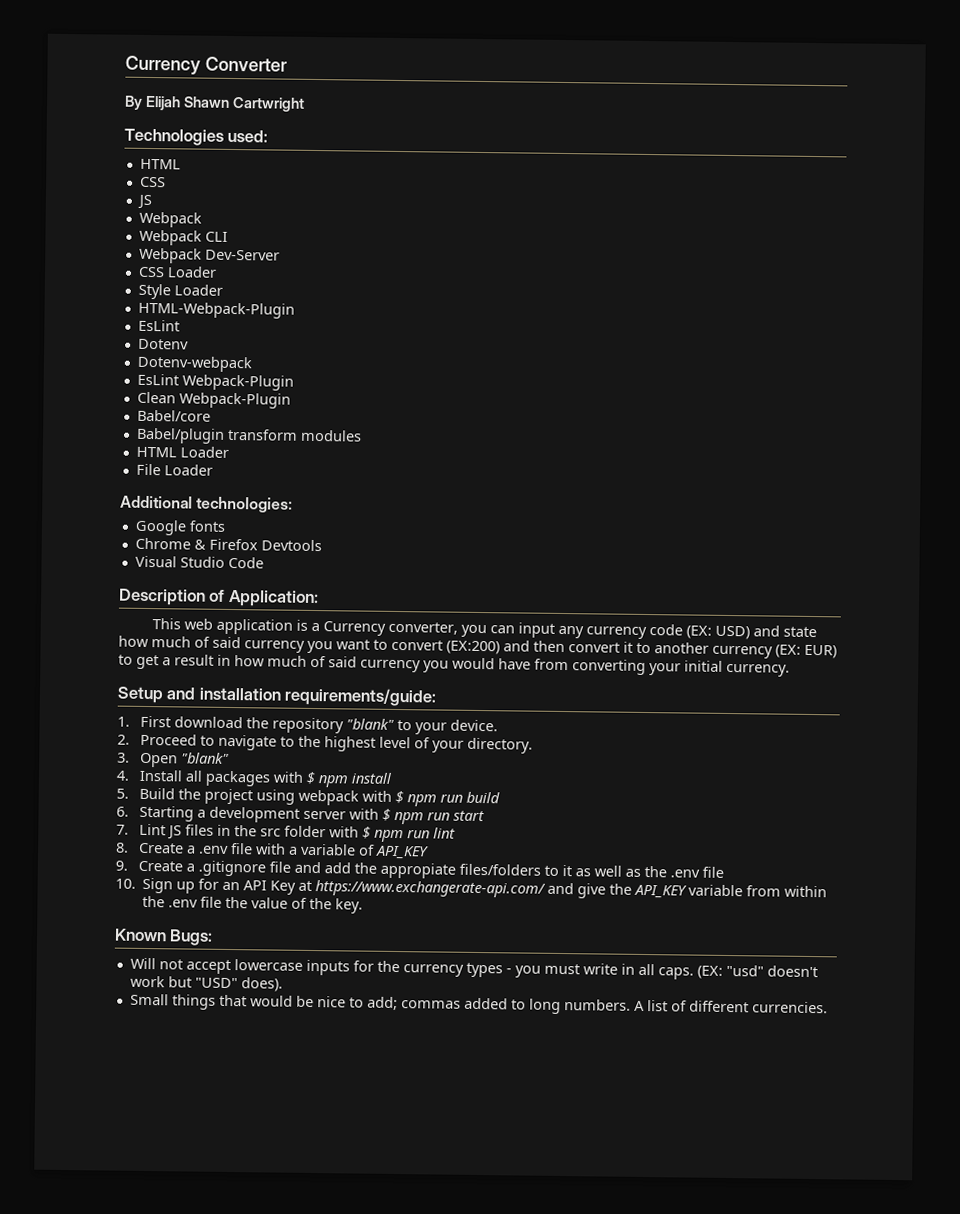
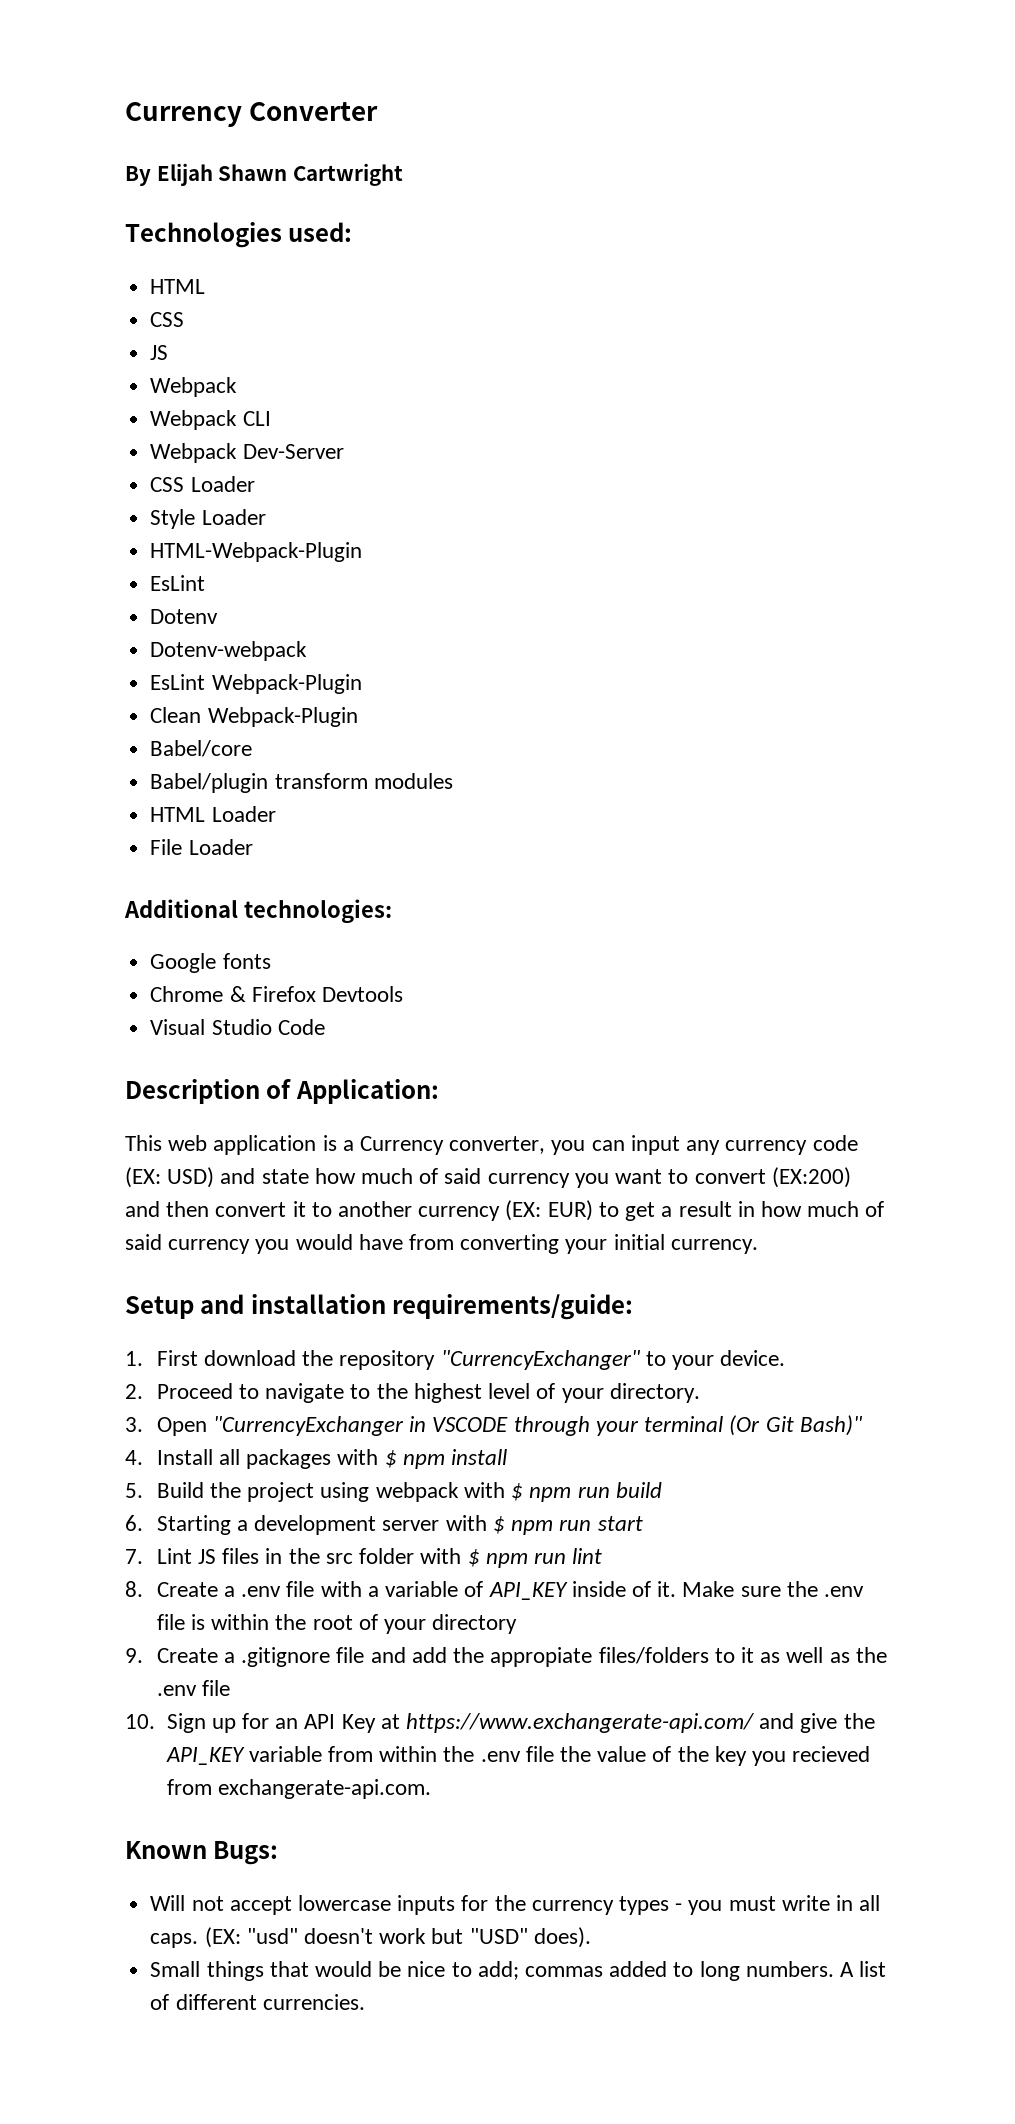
- 1. First download the repository "blank" to your device.
+ 1. First download the repository "CurrencyExchanger" to your device.
- 3. Open "blank"
+ 3. Open "CurrencyExchanger in VSCODE through your terminal (Or Git Bash)"
- 8. Create a .env file with a variable of API_KEY
+ 8. Create a .env file with a variable of API_KEY inside of it. Make sure the .env file is within the root of your directory
- 10. Sign up for an API Key at https://www.exchangerate-api.com/ and give the API_KEY variable from within the .env file the value of the key.
+ 10. Sign up for an API Key at https://www.exchangerate-api.com/ and give the API_KEY variable from within the .env file the value of the key you recieved from exchangerate-api.com.

